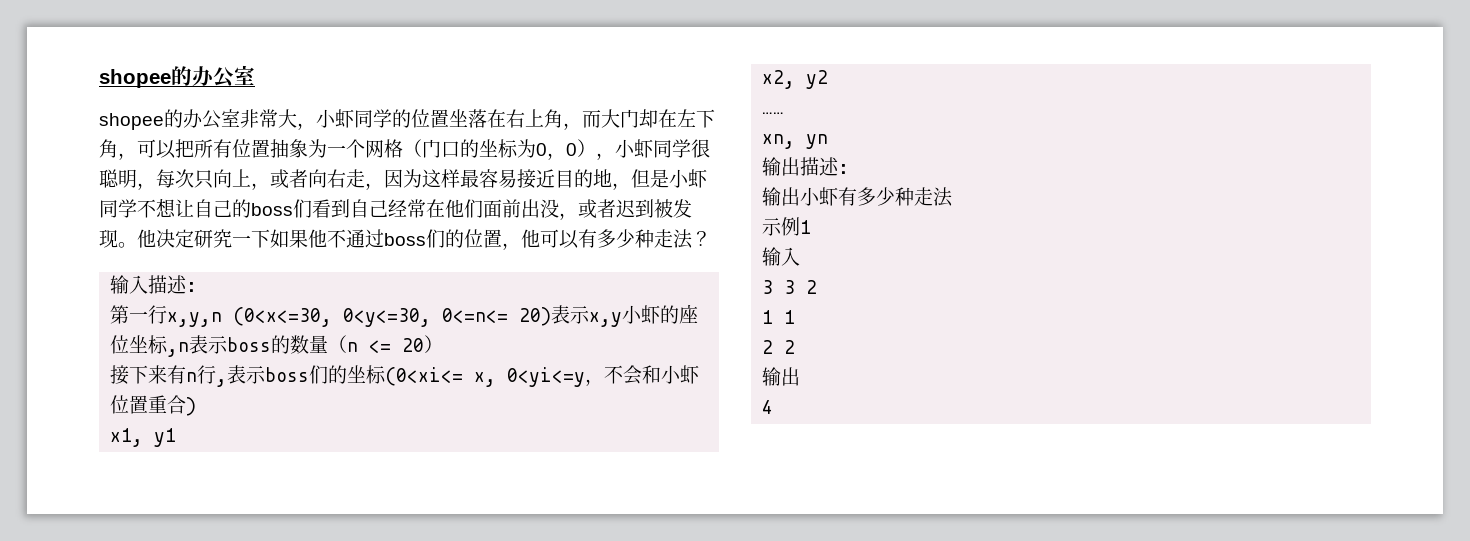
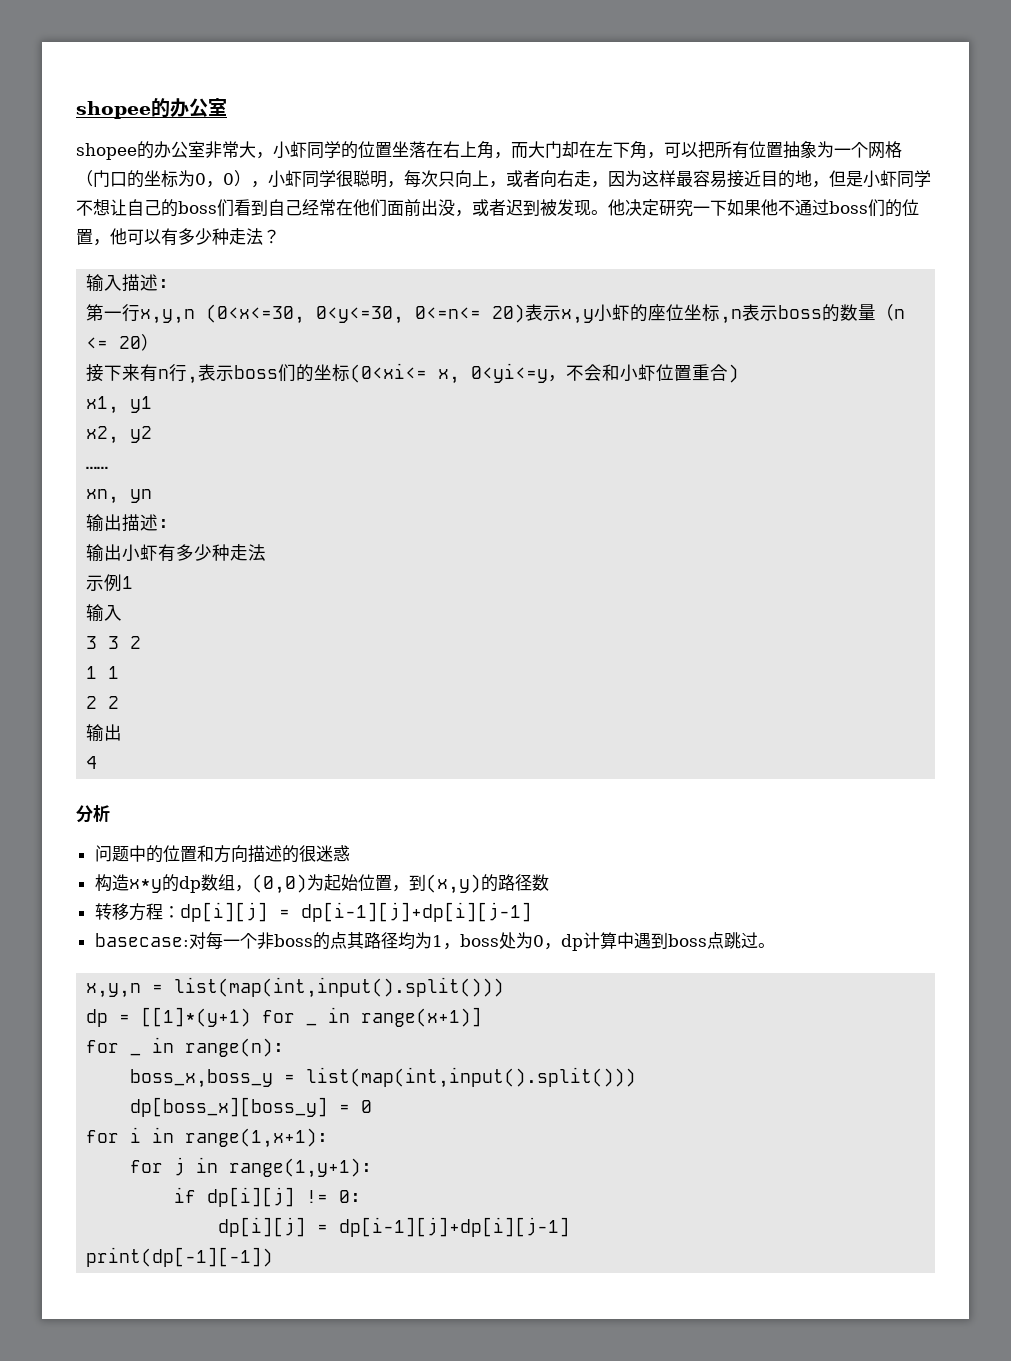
+ 分析
+ 问题中的位置和方向描述的很迷惑
+ 构造x*y的dp数组，(0,0)为起始位置，到(x,y)的路径数
+ 转移方程：dp[i][j] = dp[i-1][j]+dp[i][j-1]
+ basecase:对每一个非boss的点其路径均为1，boss处为0，dp计算中遇到boss点跳过。
+ x,y,n = list(map(int,input().split()))
+ dp = [[1]*(y+1) for _ in range(x+1)]
+ for _ in range(n):
+ boss_x,boss_y = list(map(int,input().split()))
+ dp[boss_x][boss_y] = 0
+ for i in range(1,x+1):
+ for j in range(1,y+1):
+ if dp[i][j] != 0:
+ dp[i][j] = dp[i-1][j]+dp[i][j-1]
+ print(dp[-1][-1])

